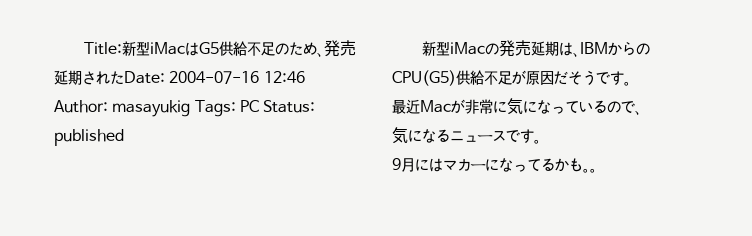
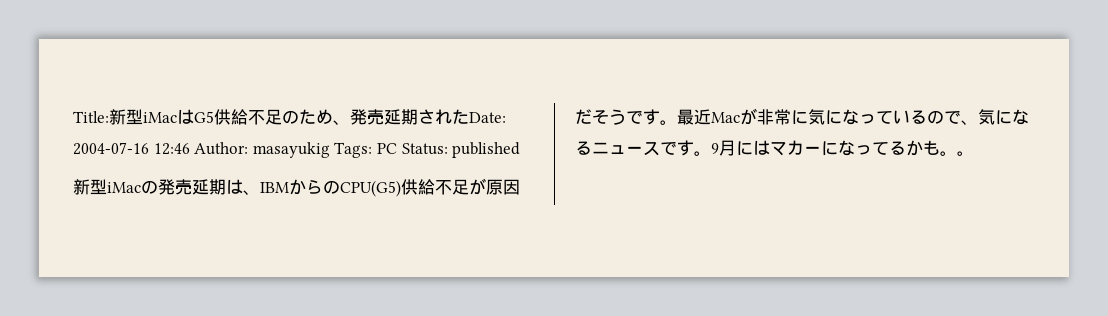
- 新型iMacの発売延期は、IBMからのCPU(G5)供給不足が原因だそうです。
- 最近Macが非常に気になっているので、
- 気になるニュースです。
- 9月にはマカーになってるかも。
+ 新型iMacの発売延期は、IBMからのCPU(G5)供給不足が原因だそうです。最近Macが非常に気になっているので、気になるニュースです。9月にはマカーになってるかも。

